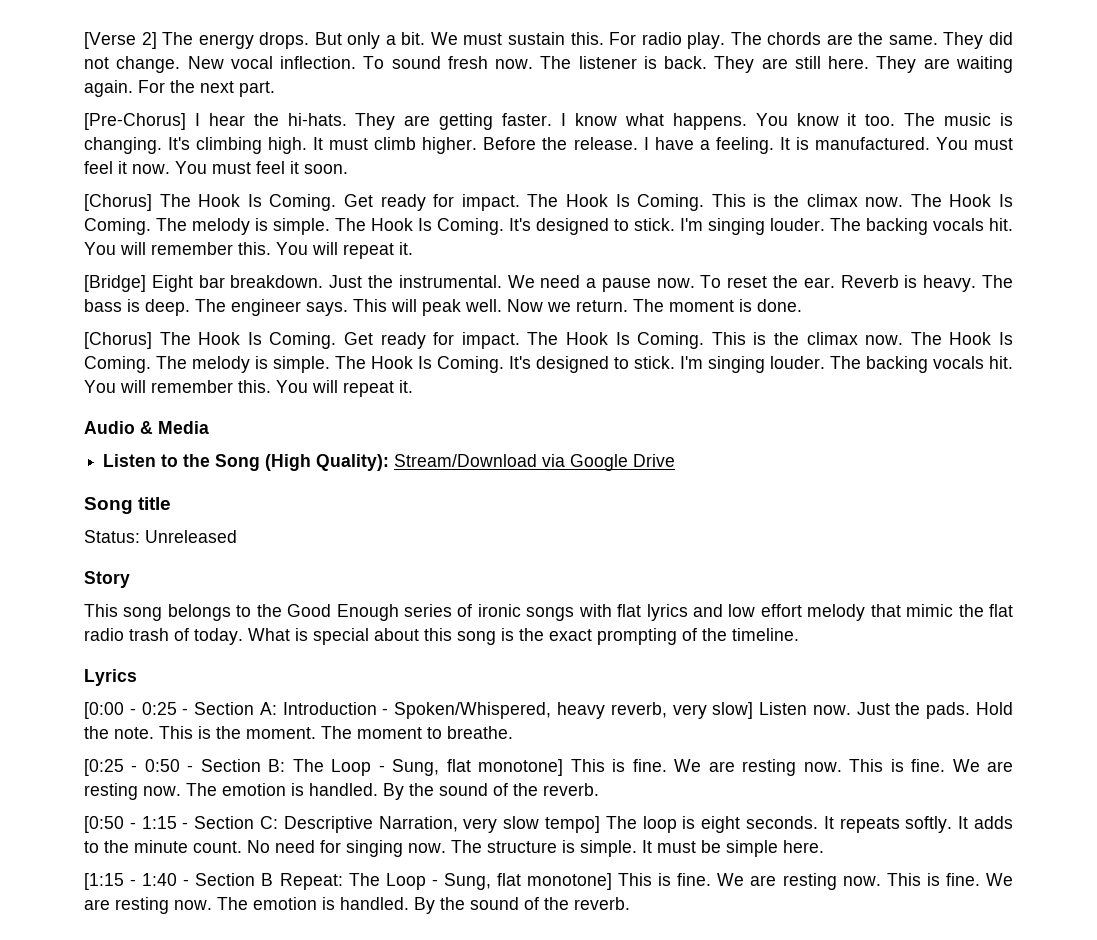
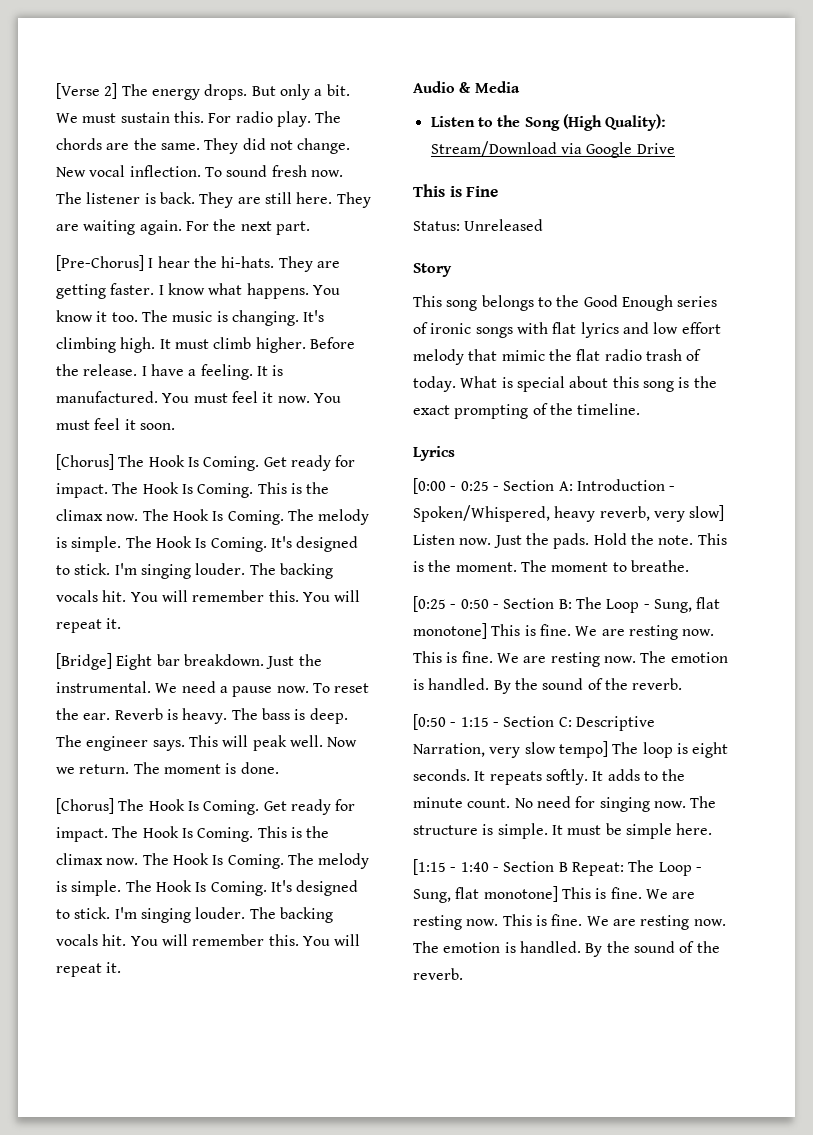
- Song title
+ This is Fine

